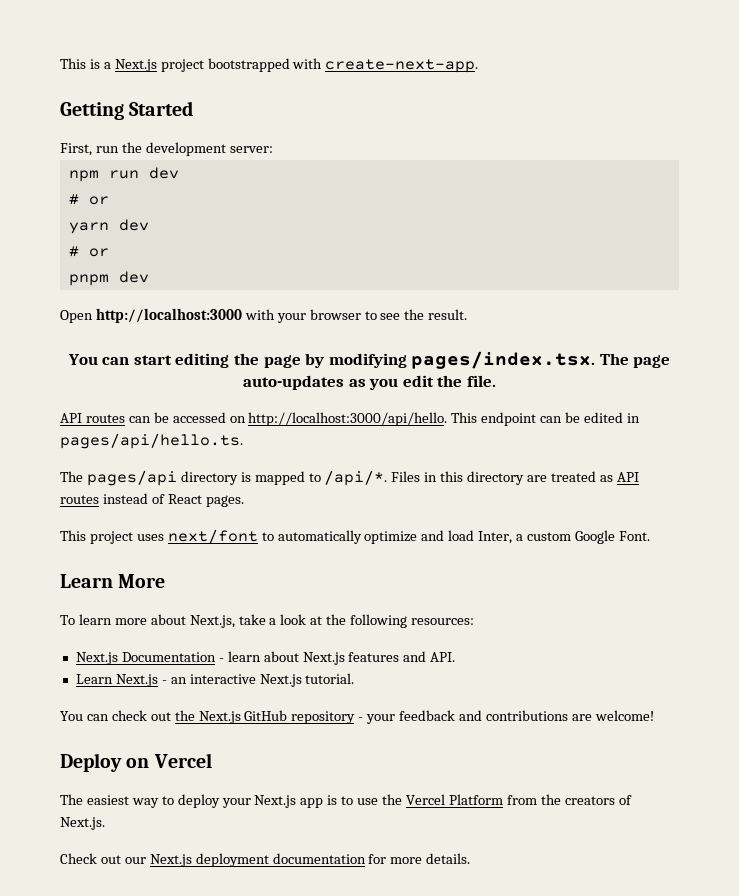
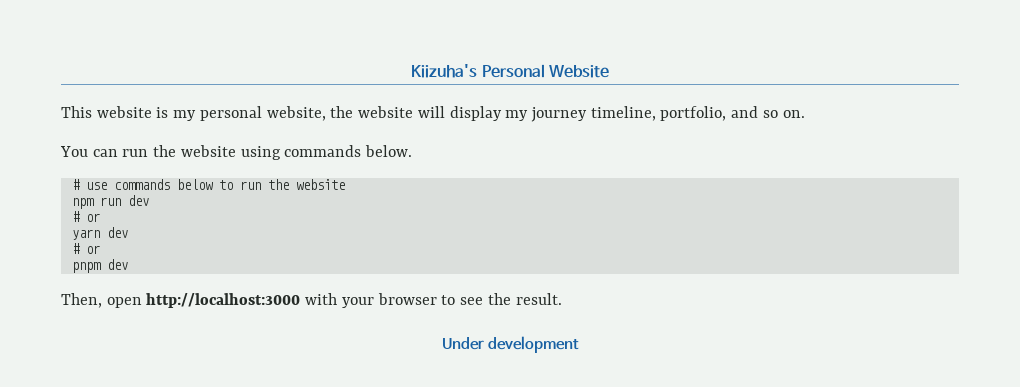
- This is a Next.js project bootstrapped with create-next-app.
- Getting Started
- First, run the development server:
+ Kiizuha's Personal Website
+ This website is my personal website, the website will display my journey timeline, portfolio, and so on.
+ You can run the website using commands below.
+ # use commands below to run the website
- Open http://localhost:3000 with your browser to see the result.
+ Then, open http://localhost:3000 with your browser to see the result.
- You can start editing the page by modifying pages/index.tsx. The page auto-updates as you edit the file.
- API routes can be accessed on http://localhost:3000/api/hello. This endpoint can be edited in pages/api/hello.ts.
- The pages/api directory is mapped to /api/*. Files in this directory are treated as API routes instead of React pages.
- This project uses next/font to automatically optimize and load Inter, a custom Google Font.
- Learn More
- To learn more about Next.js, take a look at the following resources:
- Next.js Documentation - learn about Next.js features and API.
- Learn Next.js - an interactive Next.js tutorial.
- You can check out the Next.js GitHub repository - your feedback and contributions are welcome!
- Deploy on Vercel
- The easiest way to deploy your Next.js app is to use the Vercel Platform from the creators of Next.js.
- Check out our Next.js deployment documentation for more details.
+ Under development

